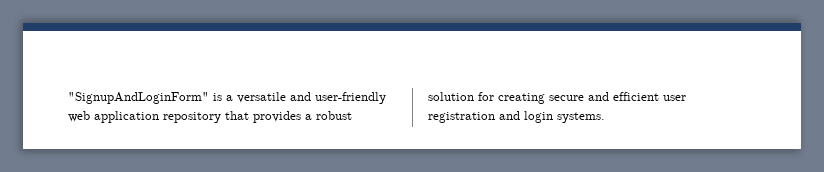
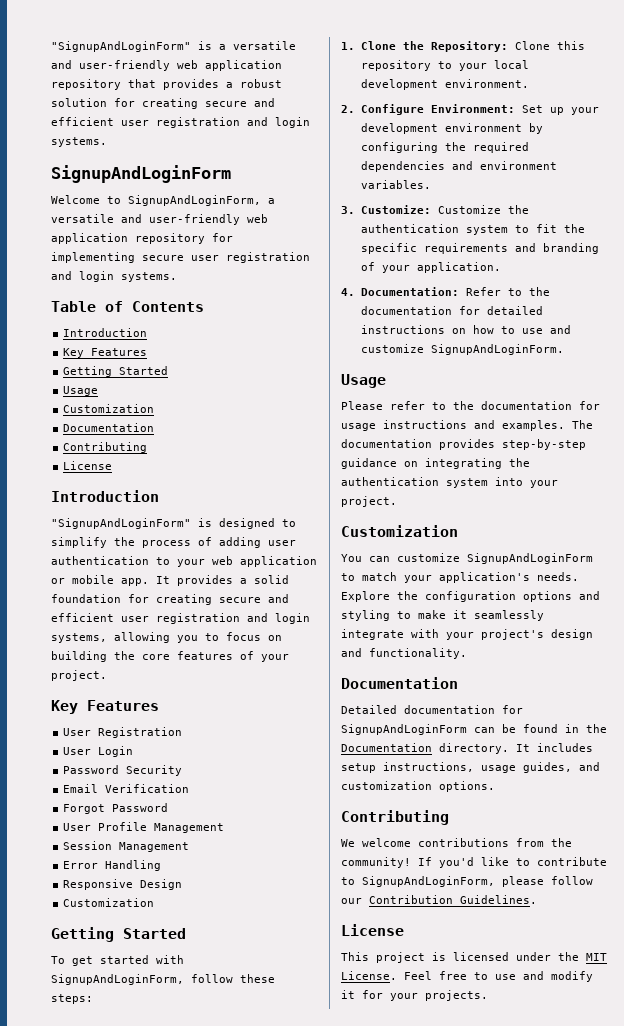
  "SignupAndLoginForm" is a versatile and user-friendly web application repository that provides a robust solution for creating secure and efficient user registration and login systems.
+ SignupAndLoginForm
+ Welcome to SignupAndLoginForm, a versatile and user-friendly web application repository for implementing secure user registration and login systems.
+ Table of Contents
+ Introduction
+ Key Features
+ Getting Started
+ Usage
+ Customization
+ Documentation
+ Contributing
+ License
+ Introduction
+ "SignupAndLoginForm" is designed to simplify the process of adding user authentication to your web application or mobile app. It provides a solid foundation for creating secure and efficient user registration and login systems, allowing you to focus on building the core features of your project.
+ Key Features
+ User Registration
+ User Login
+ Password Security
+ Email Verification
+ Forgot Password
+ User Profile Management
+ Session Management
+ Error Handling
+ Responsive Design
+ Customization
+ Getting Started
+ To get started with SignupAndLoginForm, follow these steps:
+ 1. Clone the Repository: Clone this repository to your local development environment.
+ 2. Configure Environment: Set up your development environment by configuring the required dependencies and environment variables.
+ 3. Customize: Customize the authentication system to fit the specific requirements and branding of your application.
+ 4. Documentation: Refer to the documentation for detailed instructions on how to use and customize SignupAndLoginForm.
+ Usage
+ Please refer to the documentation for usage instructions and examples. The documentation provides step-by-step guidance on integrating the authentication system into your project.
+ Customization
+ You can customize SignupAndLoginForm to match your application's needs. Explore the configuration options and styling to make it seamlessly integrate with your project's design and functionality.
+ Documentation
+ Detailed documentation for SignupAndLoginForm can be found in the Documentation directory. It includes setup instructions, usage guides, and customization options.
+ Contributing
+ We welcome contributions from the community! If you'd like to contribute to SignupAndLoginForm, please follow our Contribution Guidelines.
+ License
+ This project is licensed under the MIT License. Feel free to use and modify it for your projects.

